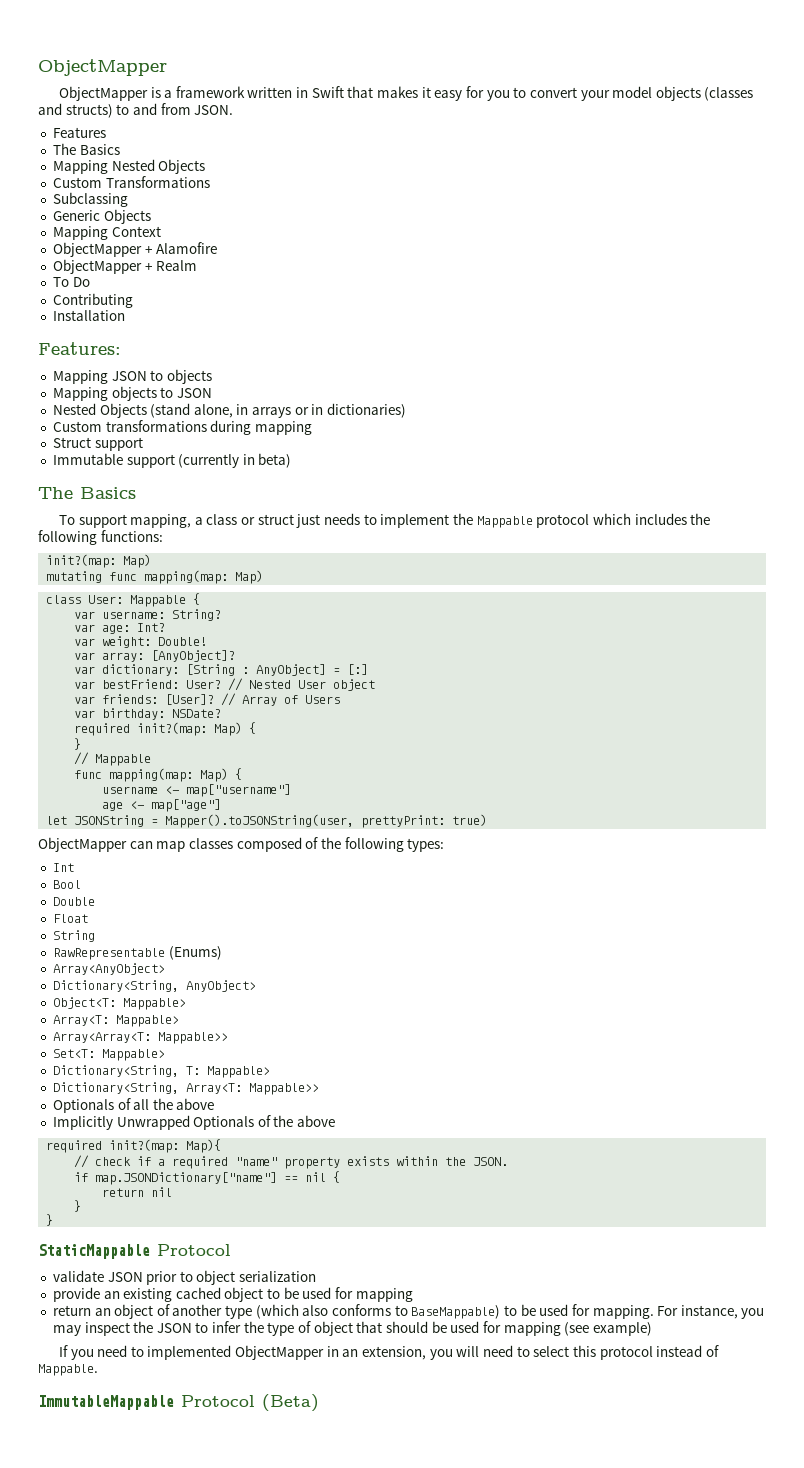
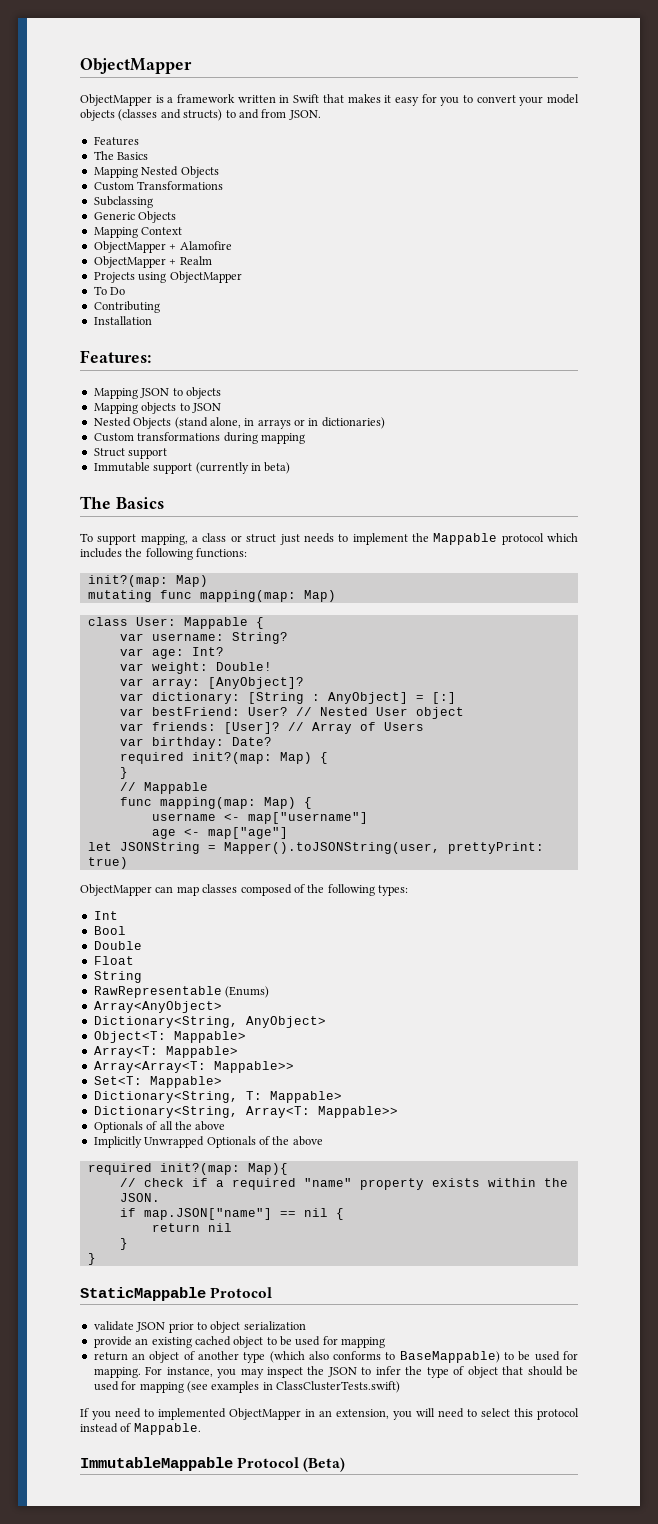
+ Projects using ObjectMapper
- var birthday: NSDate?
+ var birthday: Date?
- if map.JSONDictionary["name"] == nil {
+ if map.JSON["name"] == nil {
- For instance, you may inspect the JSON to infer the type of object that should be used for mapping (see example)
+ For instance, you may inspect the JSON to infer the type of object that should be used for mapping (see examples in ClassClusterTests.swift)

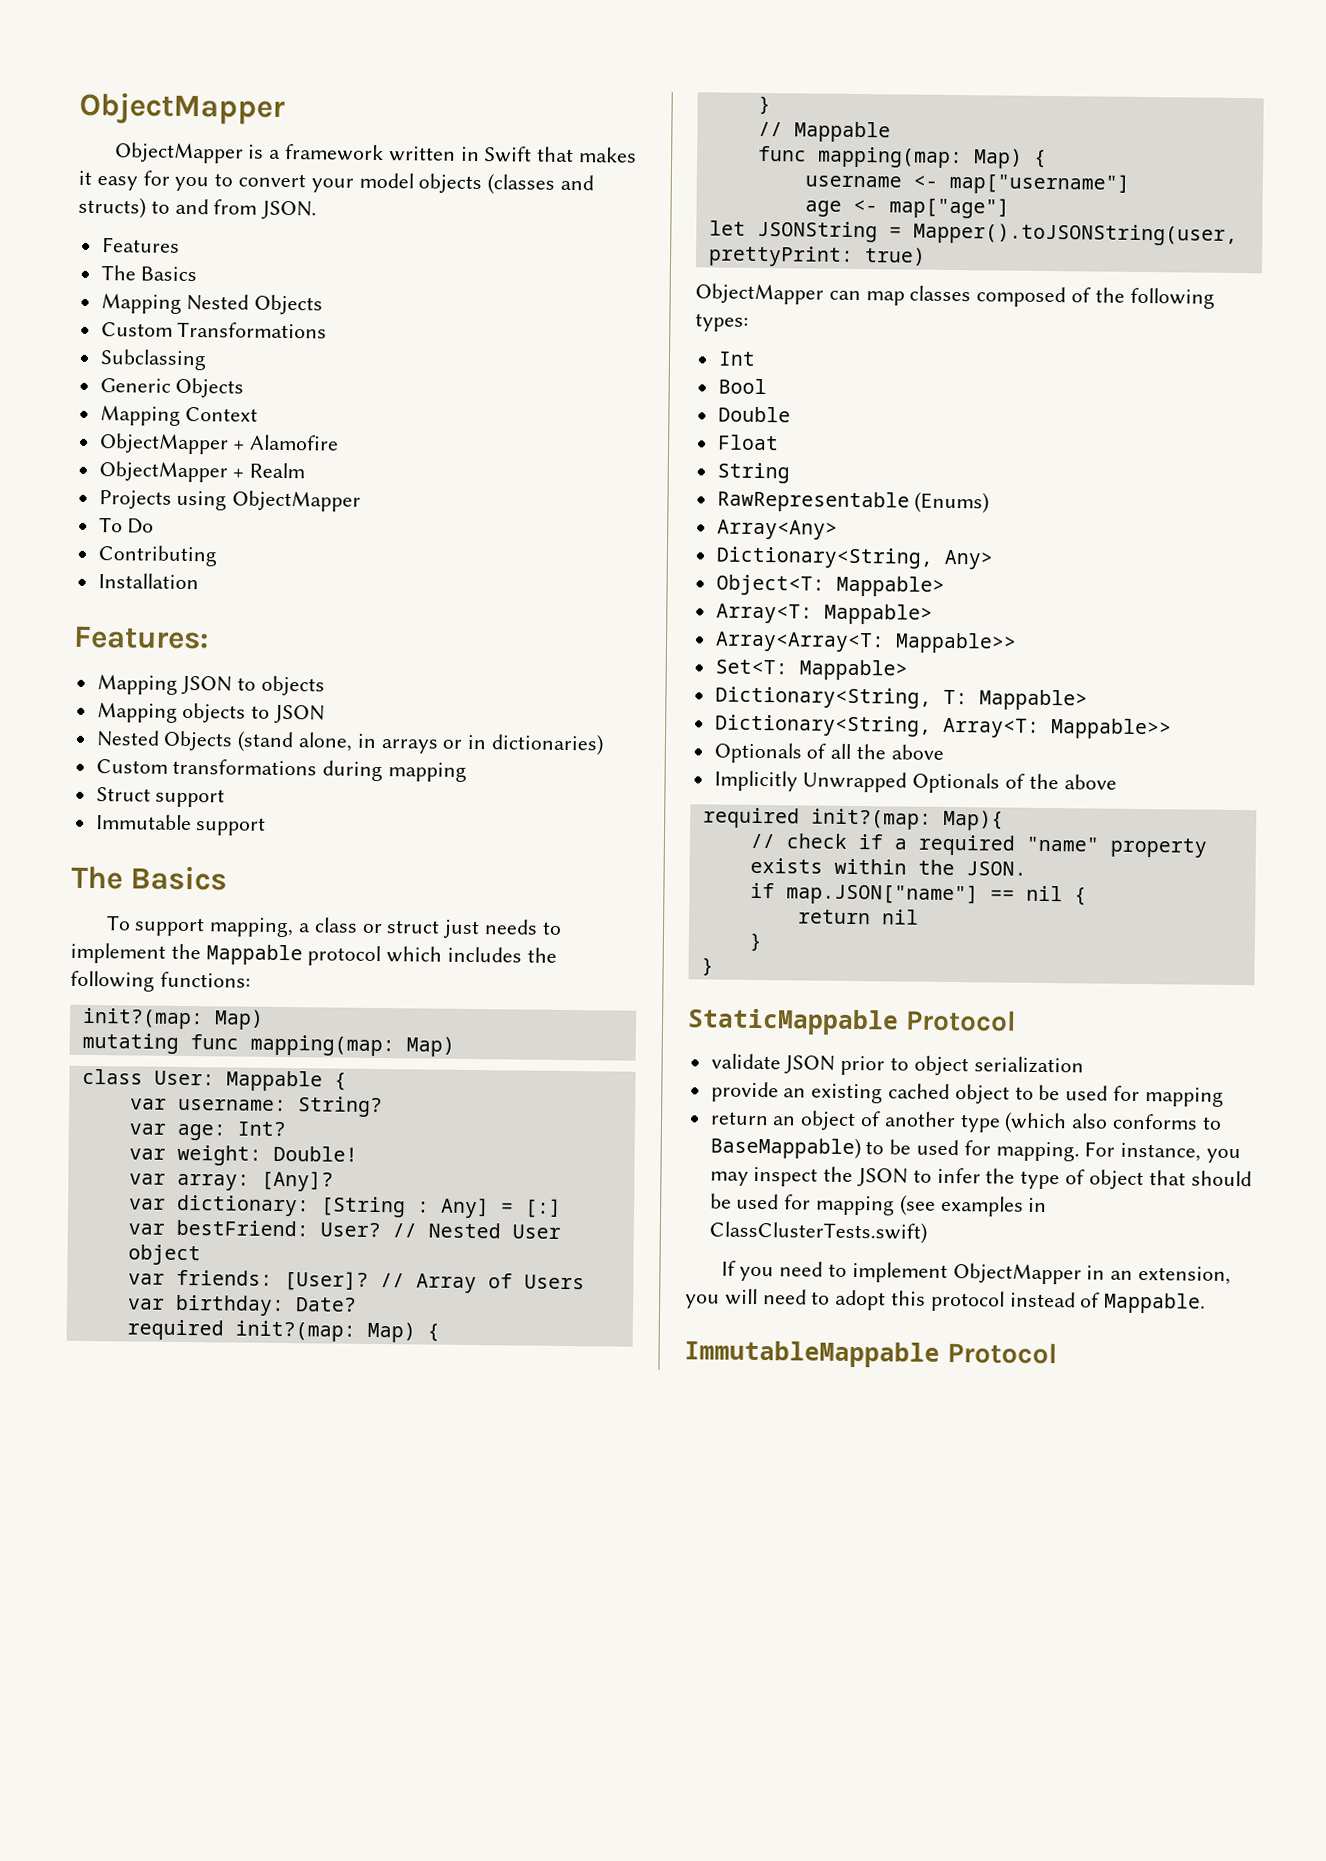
- Immutable support (currently in beta)
+ Immutable support
- var array: [AnyObject]?
+ var array: [Any]?
- var dictionary: [String : AnyObject] = [:]
+ var dictionary: [String : Any] = [:]
- Array<AnyObject>
- Dictionary<String, AnyObject>
+ Array<Any>
+ Dictionary<String, Any>
- If you need to implemented ObjectMapper in an extension, you will need to select this protocol instead of Mappable.
+ If you need to implement ObjectMapper in an extension, you will need to adopt this protocol instead of Mappable.
- ImmutableMappable Protocol (Beta)
+ ImmutableMappable Protocol

